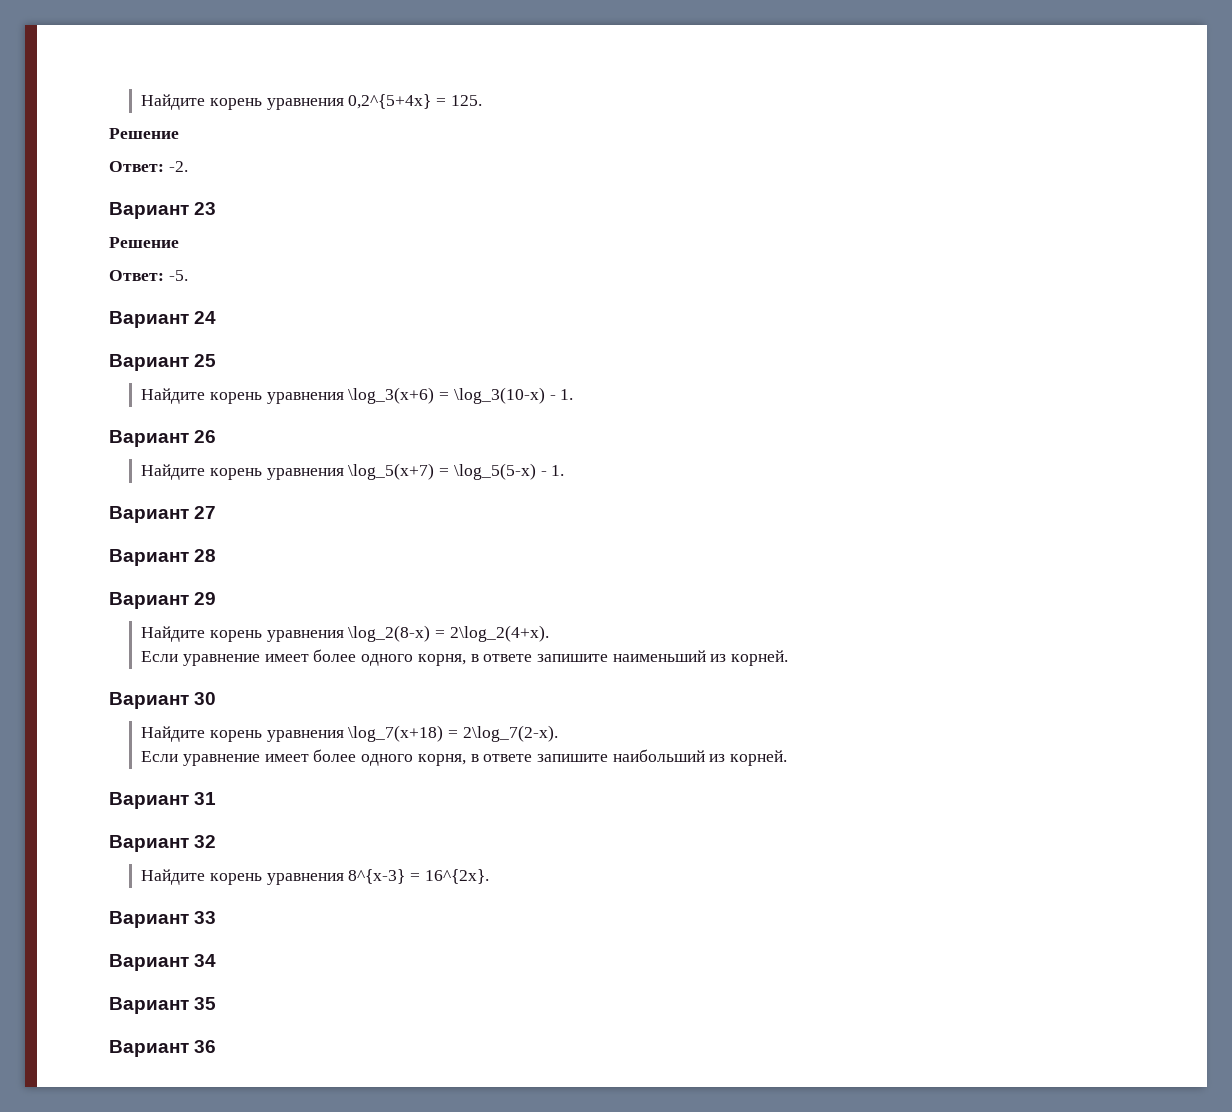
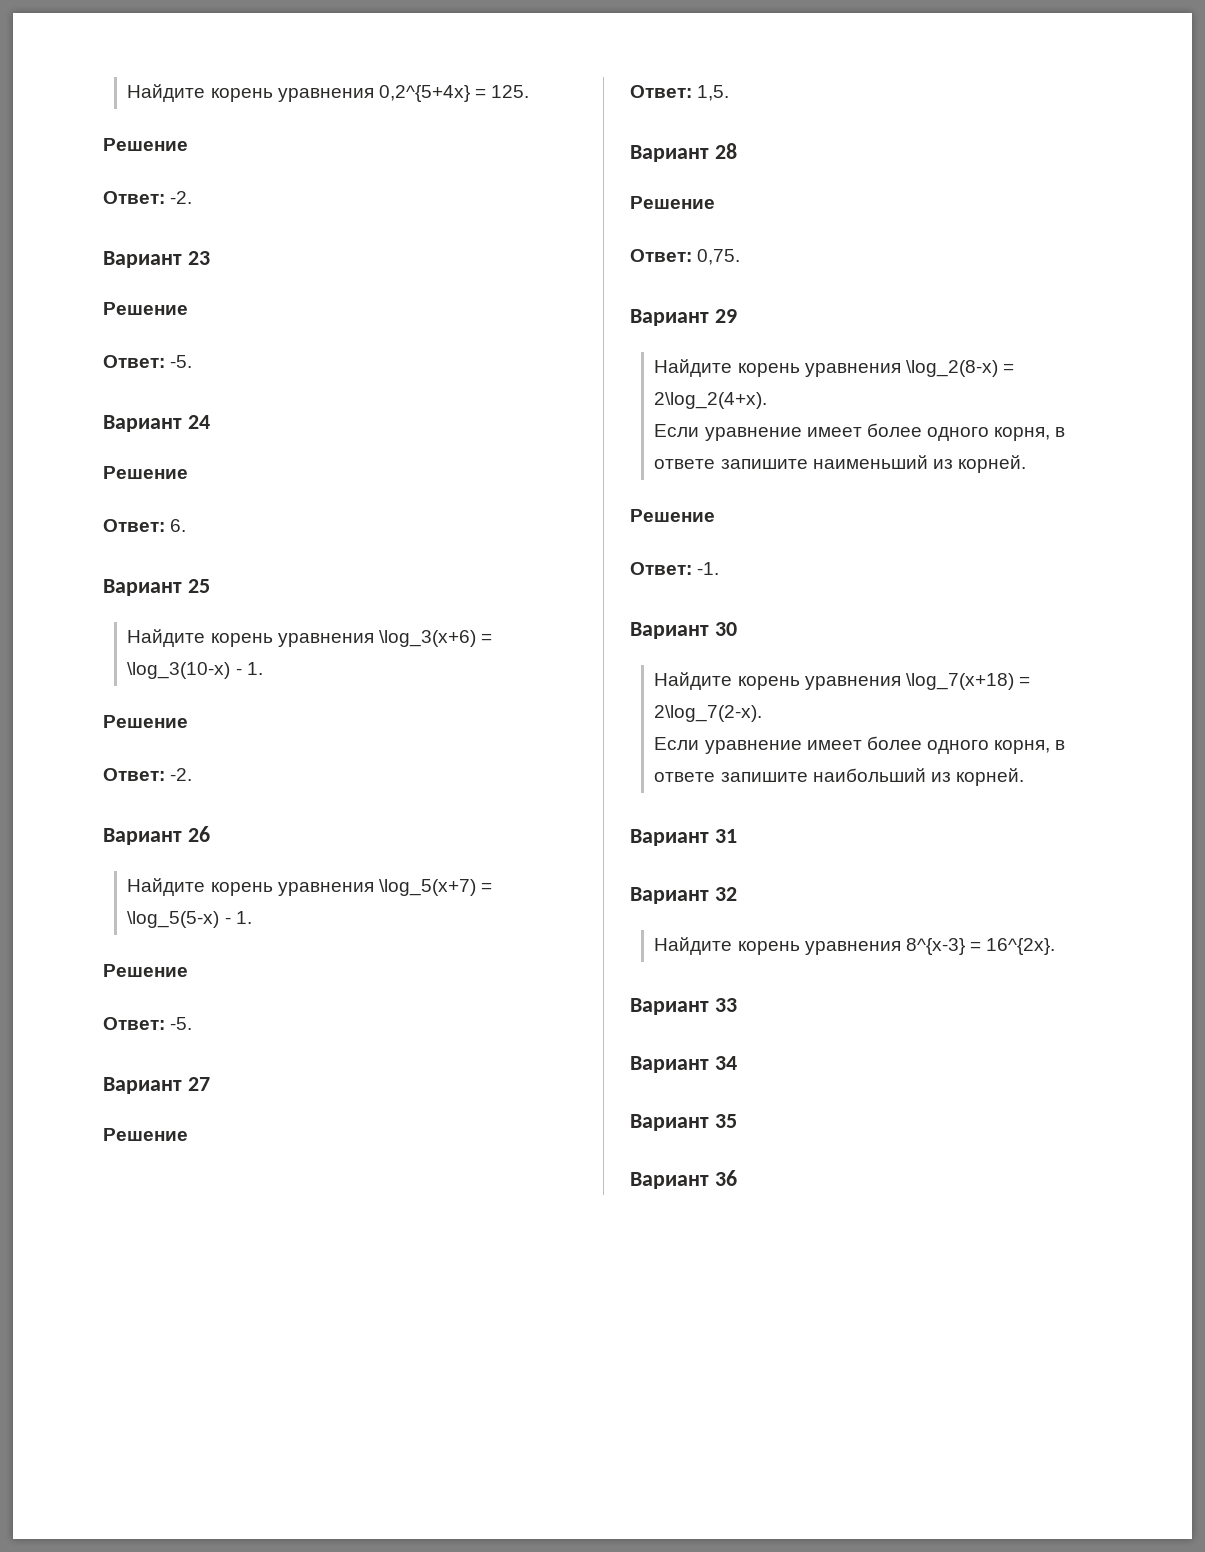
  Вариант 24
+ Решение
+ Ответ: 6.
  Найдите корень уравнения \log_3(x+6) = \log_3(10-x) - 1.
+ Решение
+ Ответ: -2.
  Найдите корень уравнения \log_5(x+7) = \log_5(5-x) - 1.
+ Решение
+ Ответ: -5.
  Вариант 27
+ Решение
+ Ответ: 1,5.
  Вариант 28
+ Решение
+ Ответ: 0,75.
  Если уравнение имеет более одного корня, в ответе запишите наименьший из корней.
+ Решение
+ Ответ: -1.

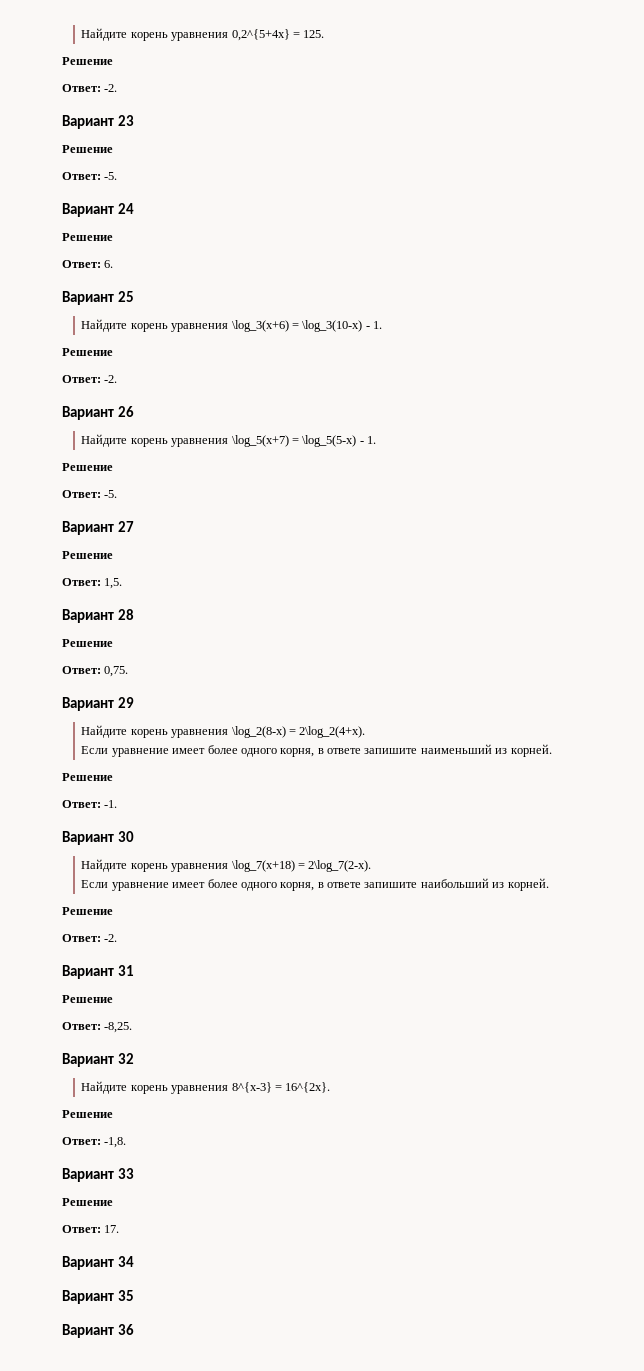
  Если уравнение имеет более одного корня, в ответе запишите наибольший из корней.
+ Решение
+ Ответ: -2.
  Вариант 31
+ Решение
+ Ответ: -8,25.
  Найдите корень уравнения 8^{x-3} = 16^{2x}.
+ Решение
+ Ответ: -1,8.
  Вариант 33
+ Решение
+ Ответ: 17.

